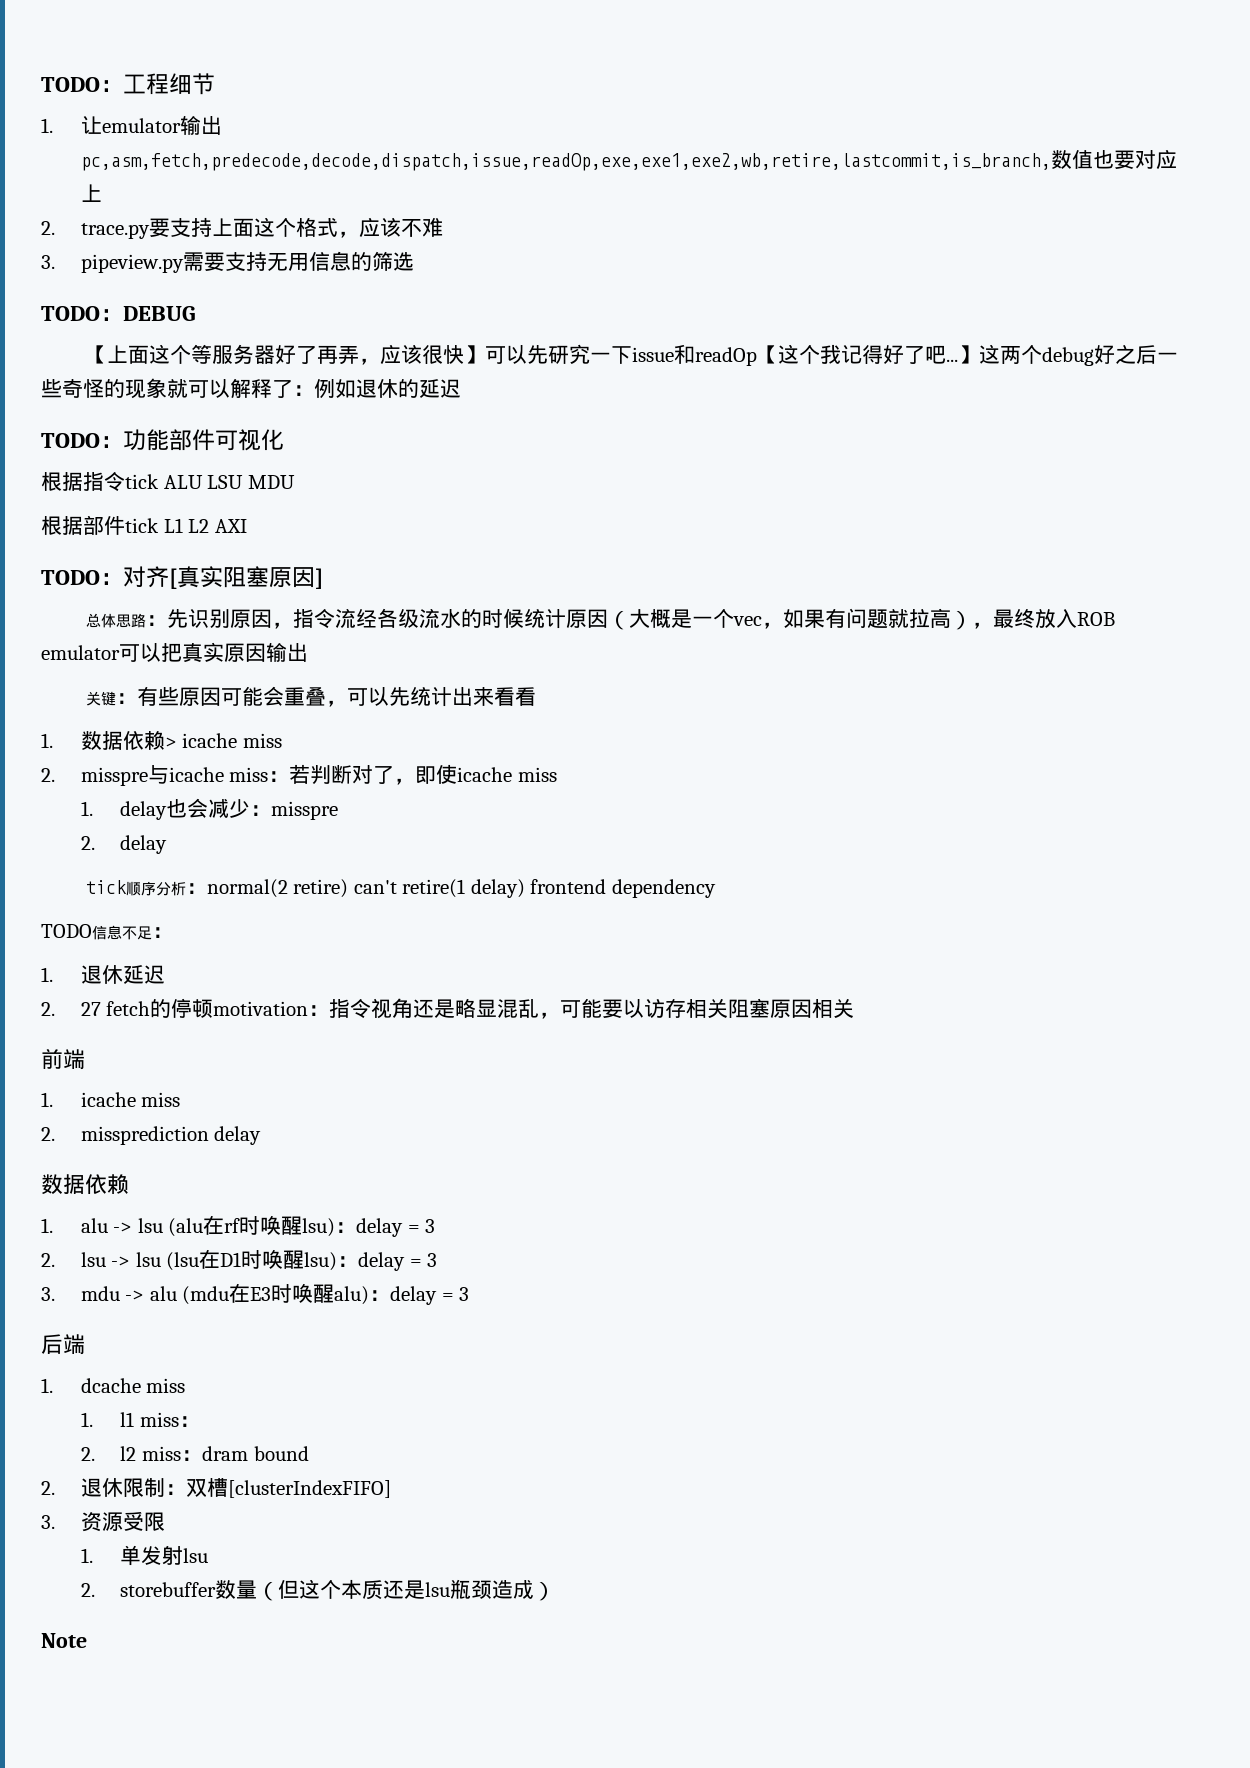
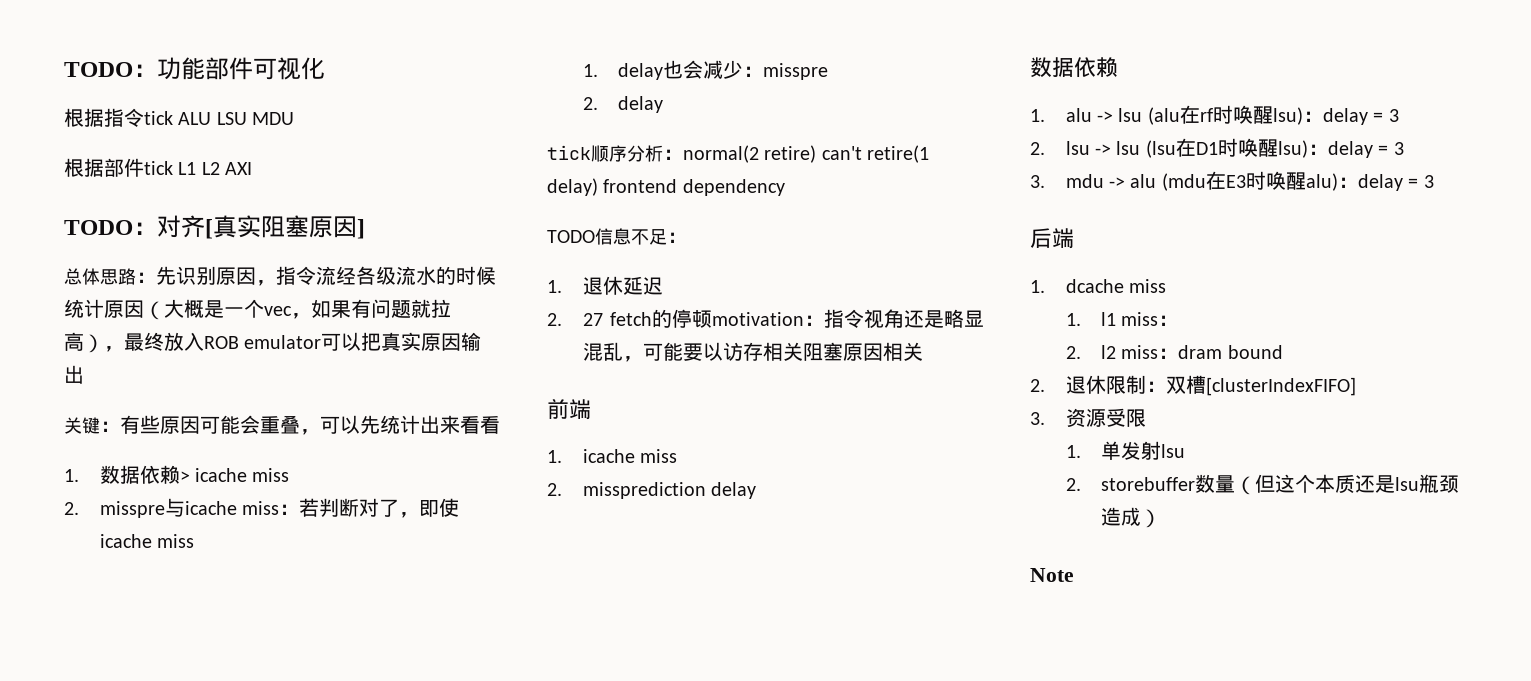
- TODO：工程细节
- 1.让emulator输出pc,asm,fetch,predecode,decode,dispatch,issue,readOp,exe,exe1,exe2,wb,retire,lastcommit,is_branch,数值也要对应上
- 2. trace.py要支持上面这个格式，应该不难
- 3. pipeview.py需要支持无用信息的筛选
- TODO：DEBUG
- 【上面这个等服务器好了再弄，应该很快】可以先研究一下issue和readOp【这个我记得好了吧...】这两个debug好之后一些奇怪的现象就可以解释了：例如退休的延迟

